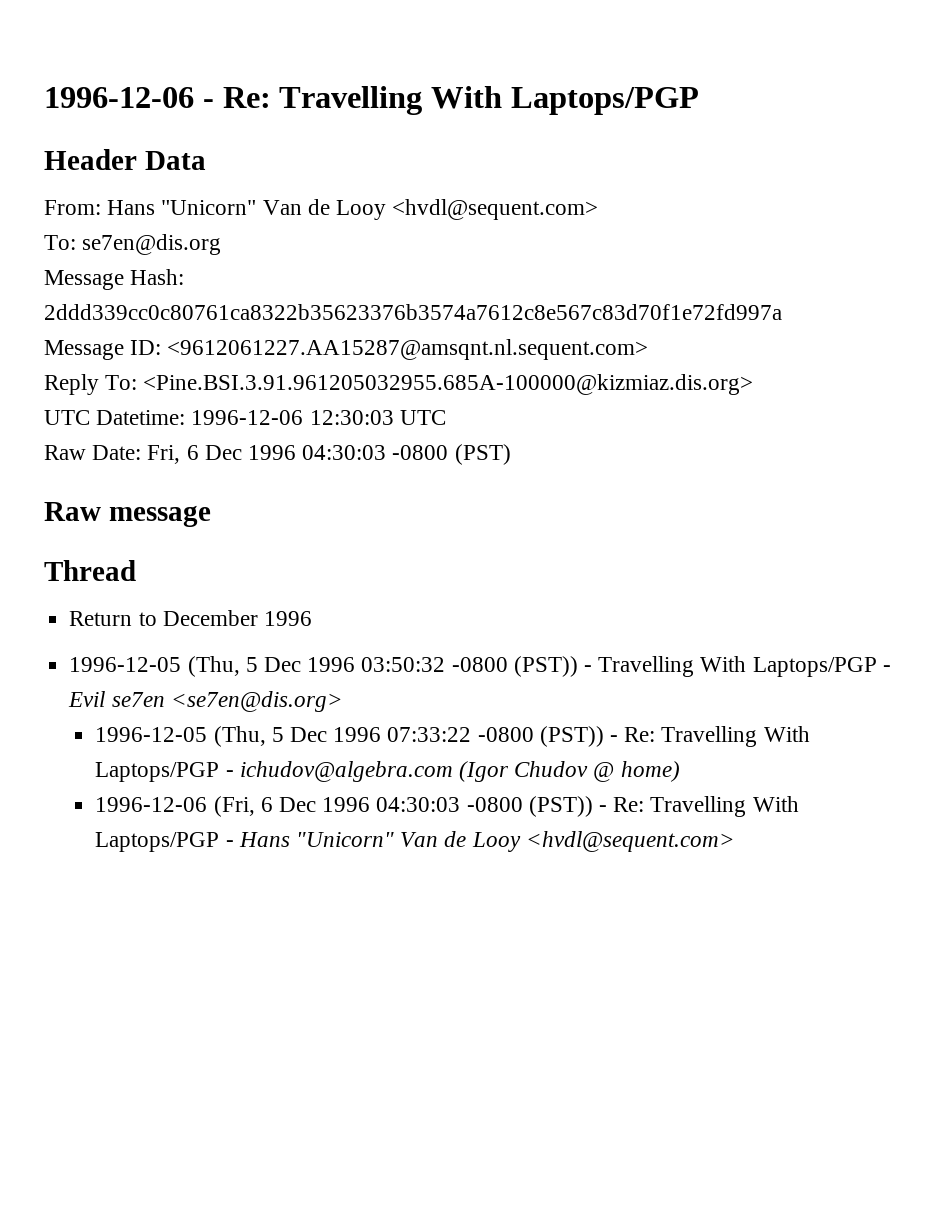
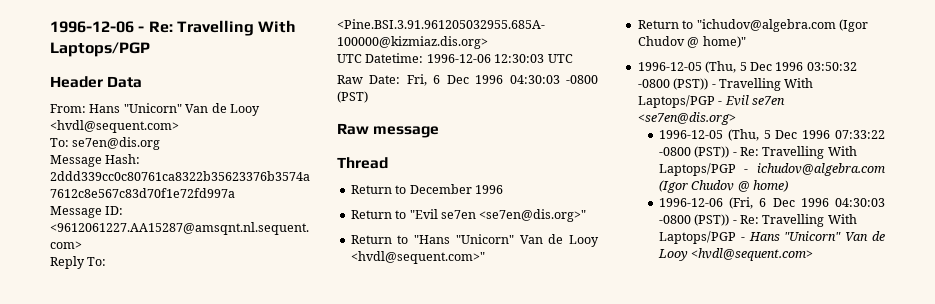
+ Return to "Evil se7en <se7en@dis.org>"
+ Return to "Hans "Unicorn" Van de Looy <hvdl@sequent.com>"
+ Return to "ichudov@algebra.com (Igor Chudov @ home)"

